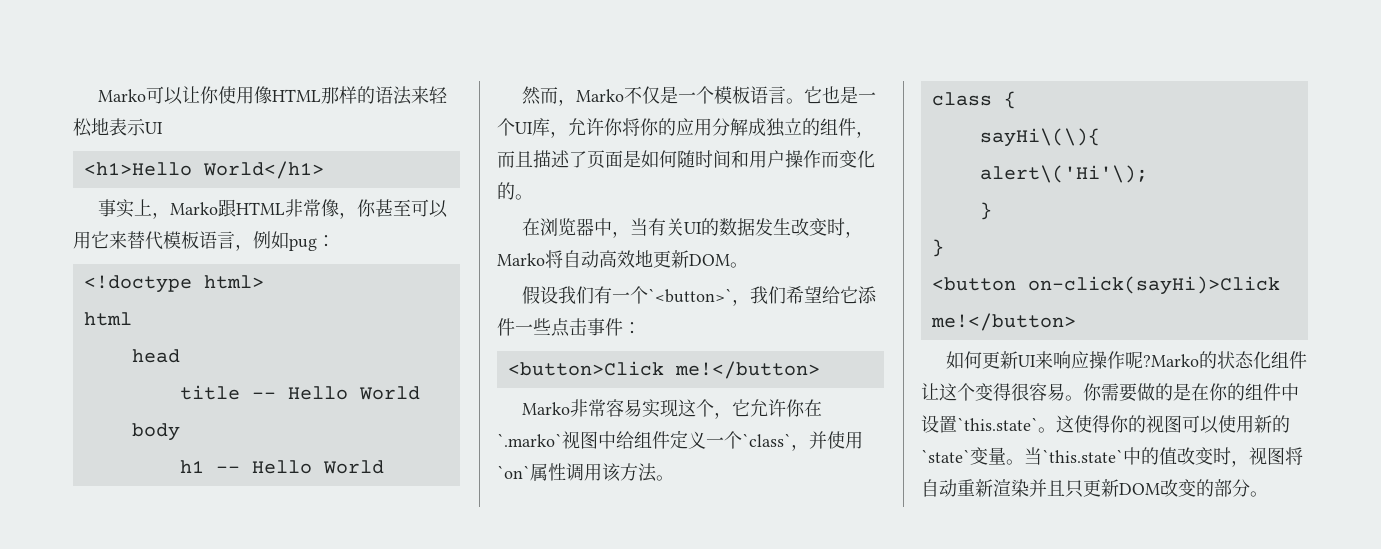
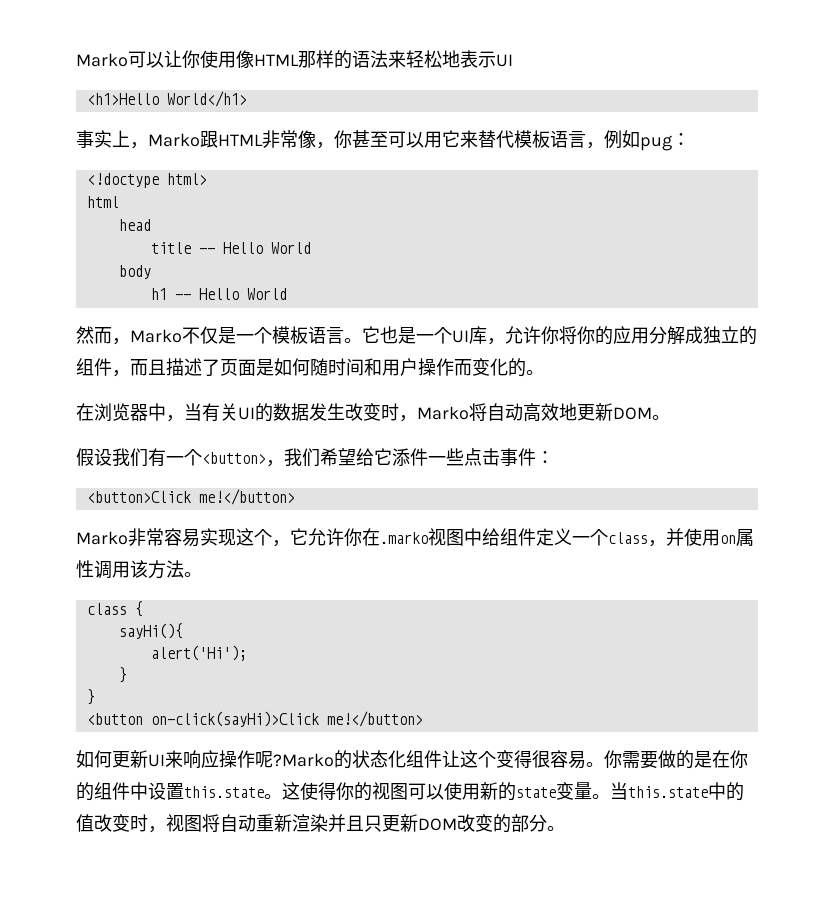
- 假设我们有一个`<button>`，我们希望给它添件一些点击事件：
+ 假设我们有一个<button>，我们希望给它添件一些点击事件：
- Marko非常容易实现这个，它允许你在`.marko`视图中给组件定义一个`class`，并使用`on`属性调用该方法。
+ Marko非常容易实现这个，它允许你在.marko视图中给组件定义一个class，并使用on属性调用该方法。
- sayHi\(\){
- alert\('Hi'\);
+ sayHi(){
+ alert('Hi');
- 你需要做的是在你的组件中设置`this.state`。
+ 你需要做的是在你的组件中设置this.state。
- 这使得你的视图可以使用新的`state`变量。
+ 这使得你的视图可以使用新的state变量。
- 当`this.state`中的值改变时，视图将自动重新渲染并且只更新DOM改变的部分。
+ 当this.state中的值改变时，视图将自动重新渲染并且只更新DOM改变的部分。

